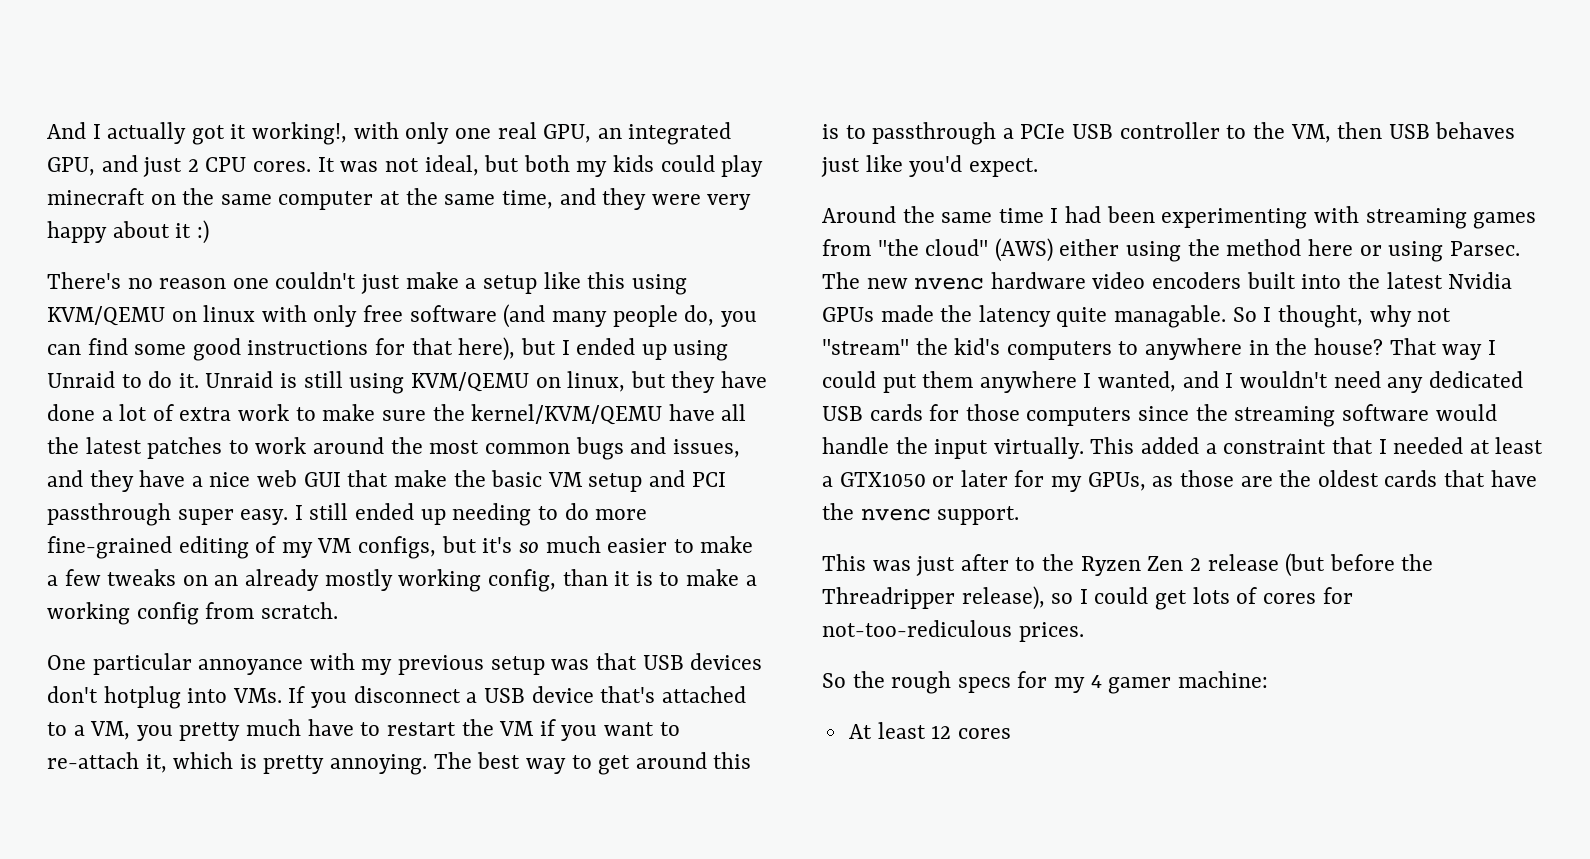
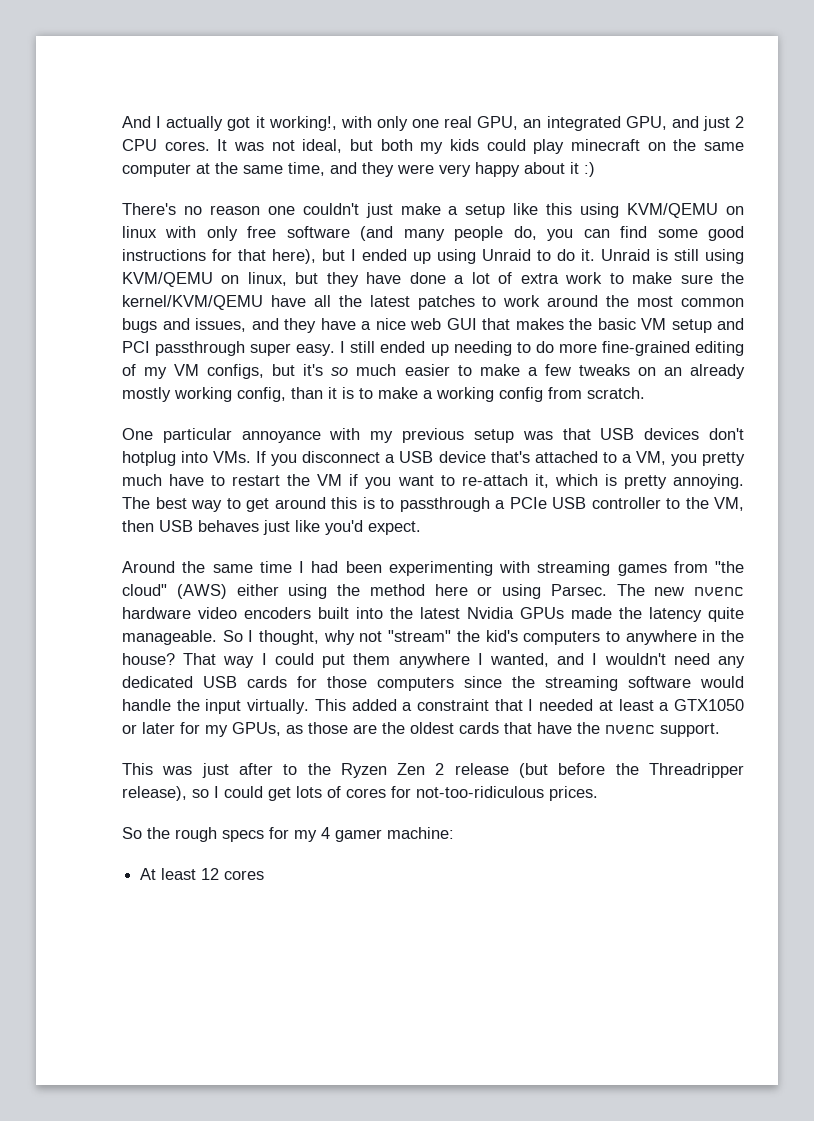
- Unraid is still using KVM/QEMU on linux, but they have done a lot of extra work to make sure the kernel/KVM/QEMU have all the latest patches to work around the most common bugs and issues, and they have a nice web GUI that make the basic VM setup and PCI passthrough super easy.
+ Unraid is still using KVM/QEMU on linux, but they have done a lot of extra work to make sure the kernel/KVM/QEMU have all the latest patches to work around the most common bugs and issues, and they have a nice web GUI that makes the basic VM setup and PCI passthrough super easy.
- The new nvenc hardware video encoders built into the latest Nvidia GPUs made the latency quite managable.
+ The new nvenc hardware video encoders built into the latest Nvidia GPUs made the latency quite manageable.
- This was just after to the Ryzen Zen 2 release (but before the Threadripper release), so I could get lots of cores for not-too-rediculous prices.
+ This was just after to the Ryzen Zen 2 release (but before the Threadripper release), so I could get lots of cores for not-too-ridiculous prices.

